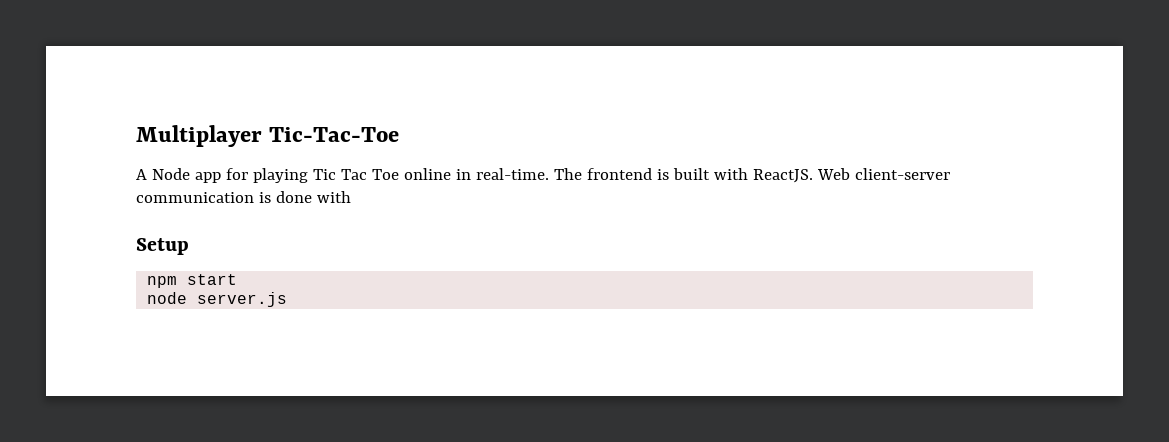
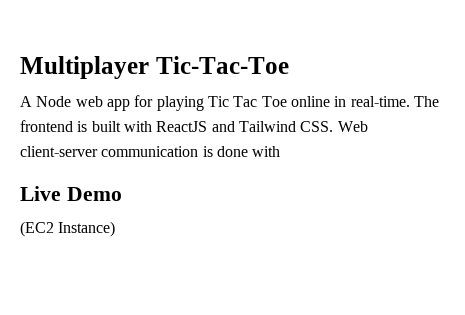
- A Node app for playing Tic Tac Toe online in real-time.
+ A Node web app for playing Tic Tac Toe online in real-time.
- The frontend is built with ReactJS. Web client-server communication is done with
+ The frontend is built with ReactJS and Tailwind CSS. Web client-server communication is done with
- Setup
- npm start
- node server.js
+ Live Demo
+ (EC2 Instance)

